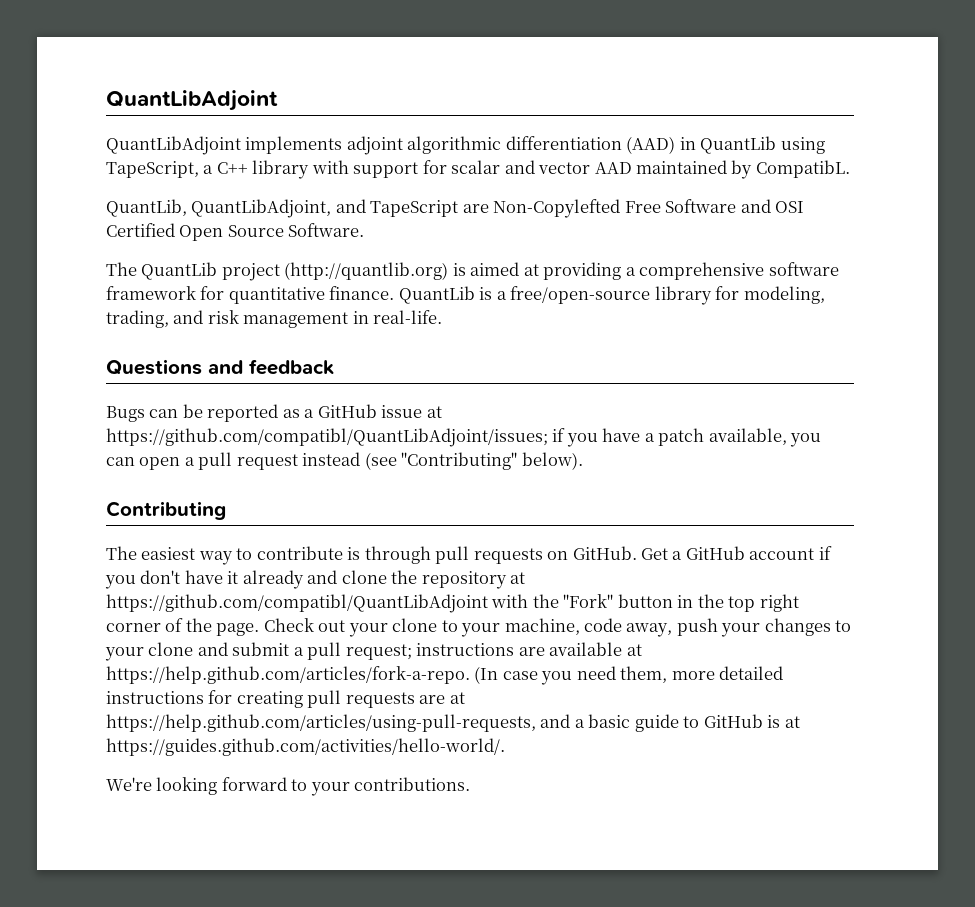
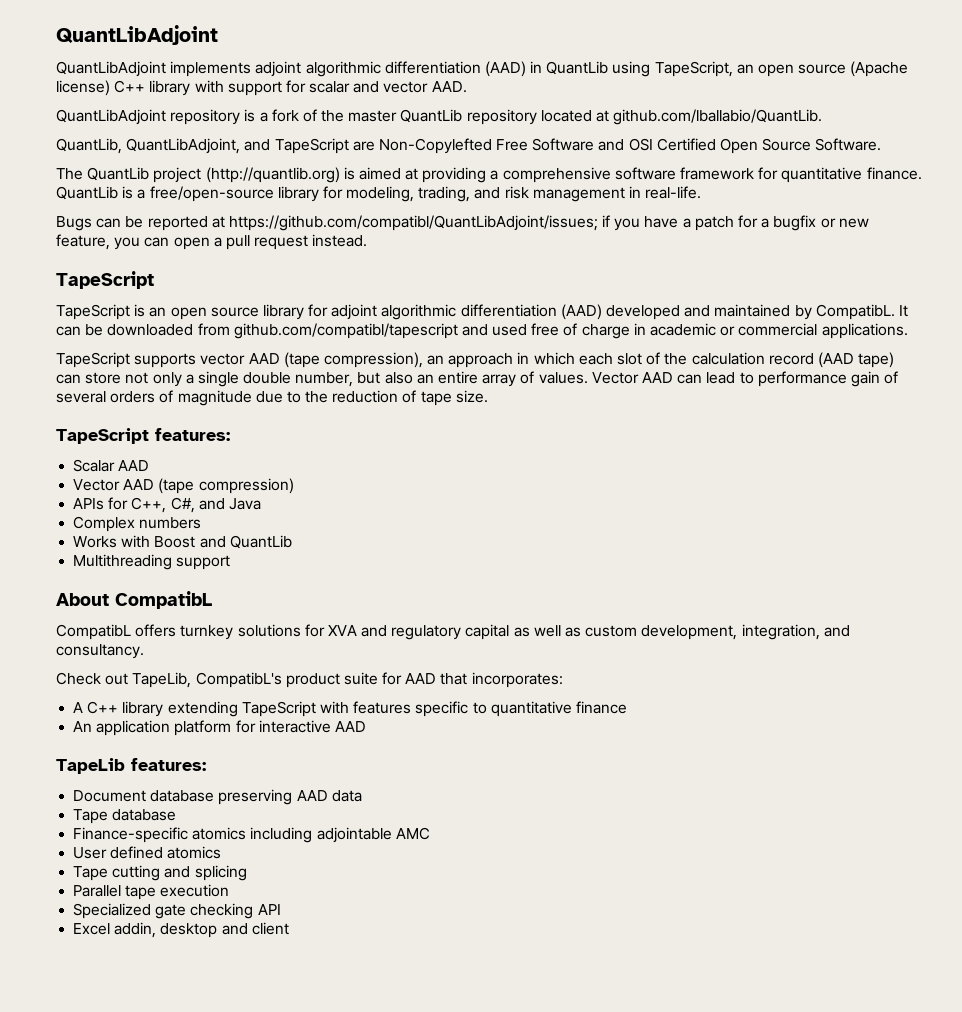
- QuantLibAdjoint implements adjoint algorithmic differentiation (AAD) in QuantLib using TapeScript, a C++ library with support for scalar and vector AAD maintained by CompatibL.
+ QuantLibAdjoint implements adjoint algorithmic differentiation (AAD) in QuantLib using TapeScript, an open source (Apache license) C++ library with support for scalar and vector AAD.
+ QuantLibAdjoint repository is a fork of the master QuantLib repository located at github.com/lballabio/QuantLib.
- Questions and feedback
- Bugs can be reported as a GitHub issue at https://github.com/compatibl/QuantLibAdjoint/issues; if you have a patch available, you can open a pull request instead (see "Contributing" below).
- Contributing
- The easiest way to contribute is through pull requests on GitHub. Get a GitHub account if you don't have it already and clone the repository at https://github.com/compatibl/QuantLibAdjoint with the "Fork" button in the top right corner of the page. Check out your clone to your machine, code away, push your changes to your clone and submit a pull request; instructions are available at https://help.github.com/articles/fork-a-repo. (In case you need them, more detailed instructions for creating pull requests are at https://help.github.com/articles/using-pull-requests, and a basic guide to GitHub is at https://guides.github.com/activities/hello-world/.
- We're looking forward to your contributions.
+ Bugs can be reported at https://github.com/compatibl/QuantLibAdjoint/issues; if you have a patch for a bugfix or new feature, you can open a pull request instead.
+ TapeScript
+ TapeScript is an open source library for adjoint algorithmic differentiation (AAD) developed and maintained by CompatibL. It can be downloaded from github.com/compatibl/tapescript and used free of charge in academic or commercial applications.
+ TapeScript supports vector AAD (tape compression), an approach in which each slot of the calculation record (AAD tape) can store not only a single double number, but also an entire array of values. Vector AAD can lead to performance gain of several orders of magnitude due to the reduction of tape size.
+ TapeScript features:
+ Scalar AAD
+ Vector AAD (tape compression)
+ APIs for C++, C#, and Java
+ Complex numbers
+ Works with Boost and QuantLib
+ Multithreading support
+ About CompatibL
+ CompatibL offers turnkey solutions for XVA and regulatory capital as well as custom development, integration, and consultancy.
+ Check out TapeLib, CompatibL's product suite for AAD that incorporates:
+ A C++ library extending TapeScript with features specific to quantitative finance
+ An application platform for interactive AAD
+ TapeLib features:
+ Document database preserving AAD data
+ Tape database
+ Finance-specific atomics including adjointable AMC
+ User defined atomics
+ Tape cutting and splicing
+ Parallel tape execution
+ Specialized gate checking API
+ Excel addin, desktop and client

